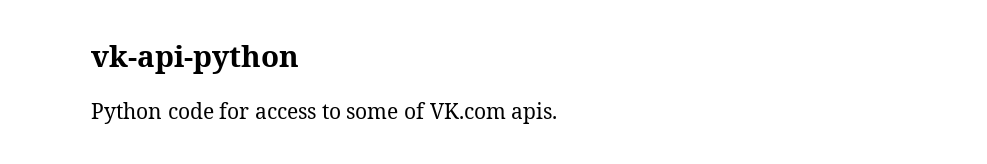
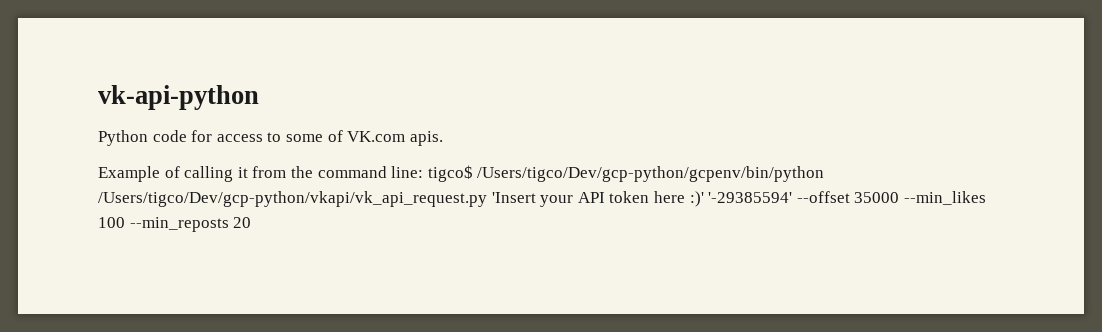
+ Example of calling it from the command line: tigco$ /Users/tigco/Dev/gcp-python/gcpenv/bin/python /Users/tigco/Dev/gcp-python/vkapi/vk_api_request.py 'Insert your API token here :)' '-29385594' --offset 35000 --min_likes 100 --min_reposts 20

